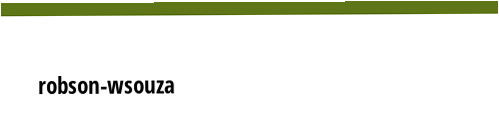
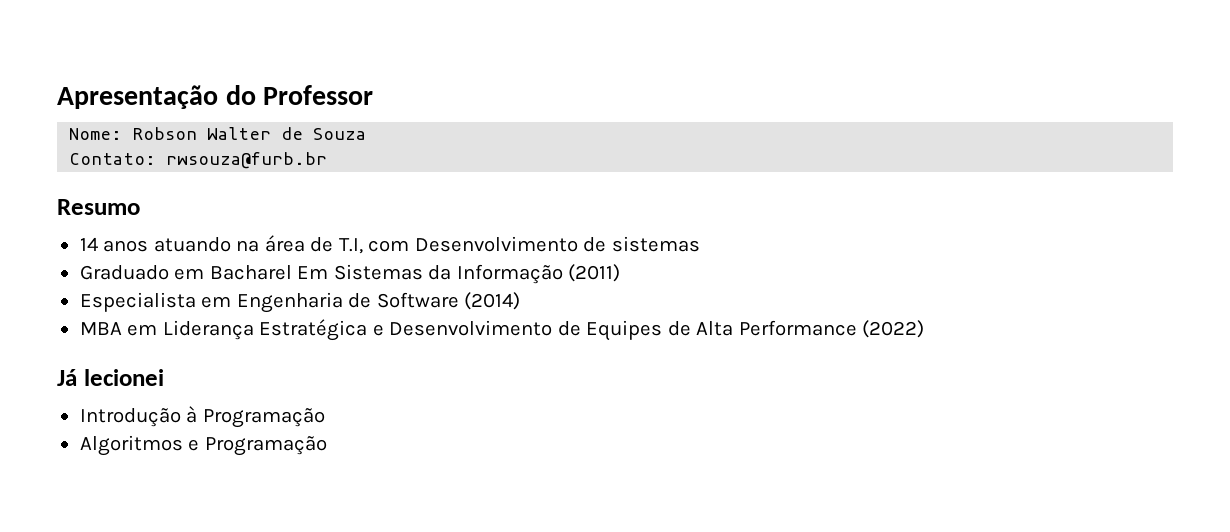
- robson-wsouza
+ Apresentação do Professor
+ Nome: Robson Walter de Souza
+ Contato: rwsouza@furb.br
+ Resumo
+ 14 anos atuando na área de T.I, com Desenvolvimento de sistemas
+ Graduado em Bacharel Em Sistemas da Informação (2011)
+ Especialista em Engenharia de Software (2014)
+ MBA em Liderança Estratégica e Desenvolvimento de Equipes de Alta Performance (2022)
+ Já lecionei
+ Introdução à Programação
+ Algoritmos e Programação

